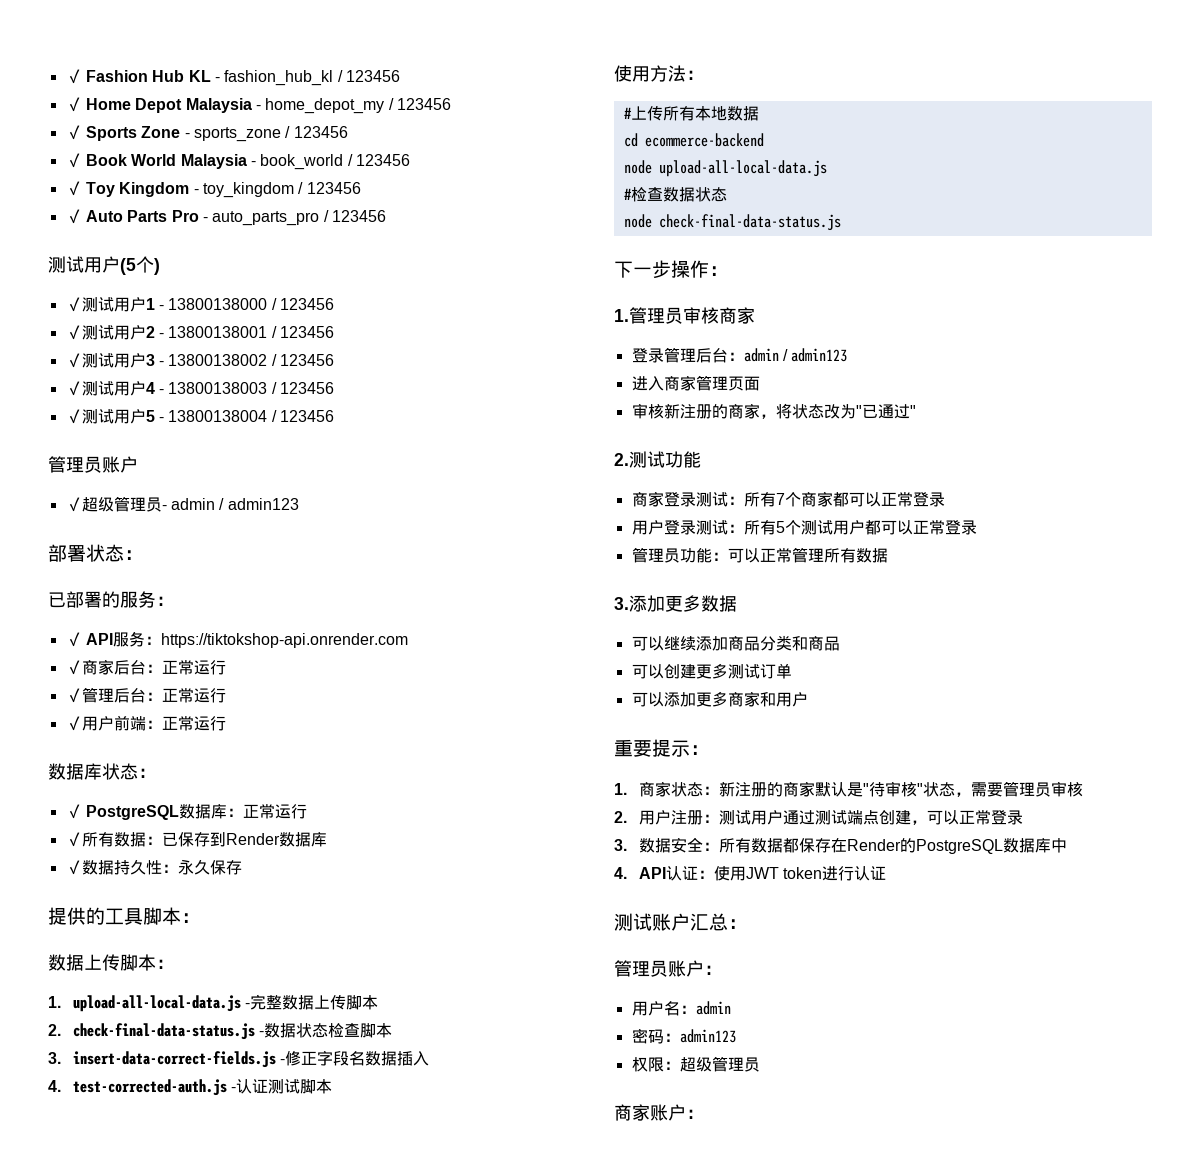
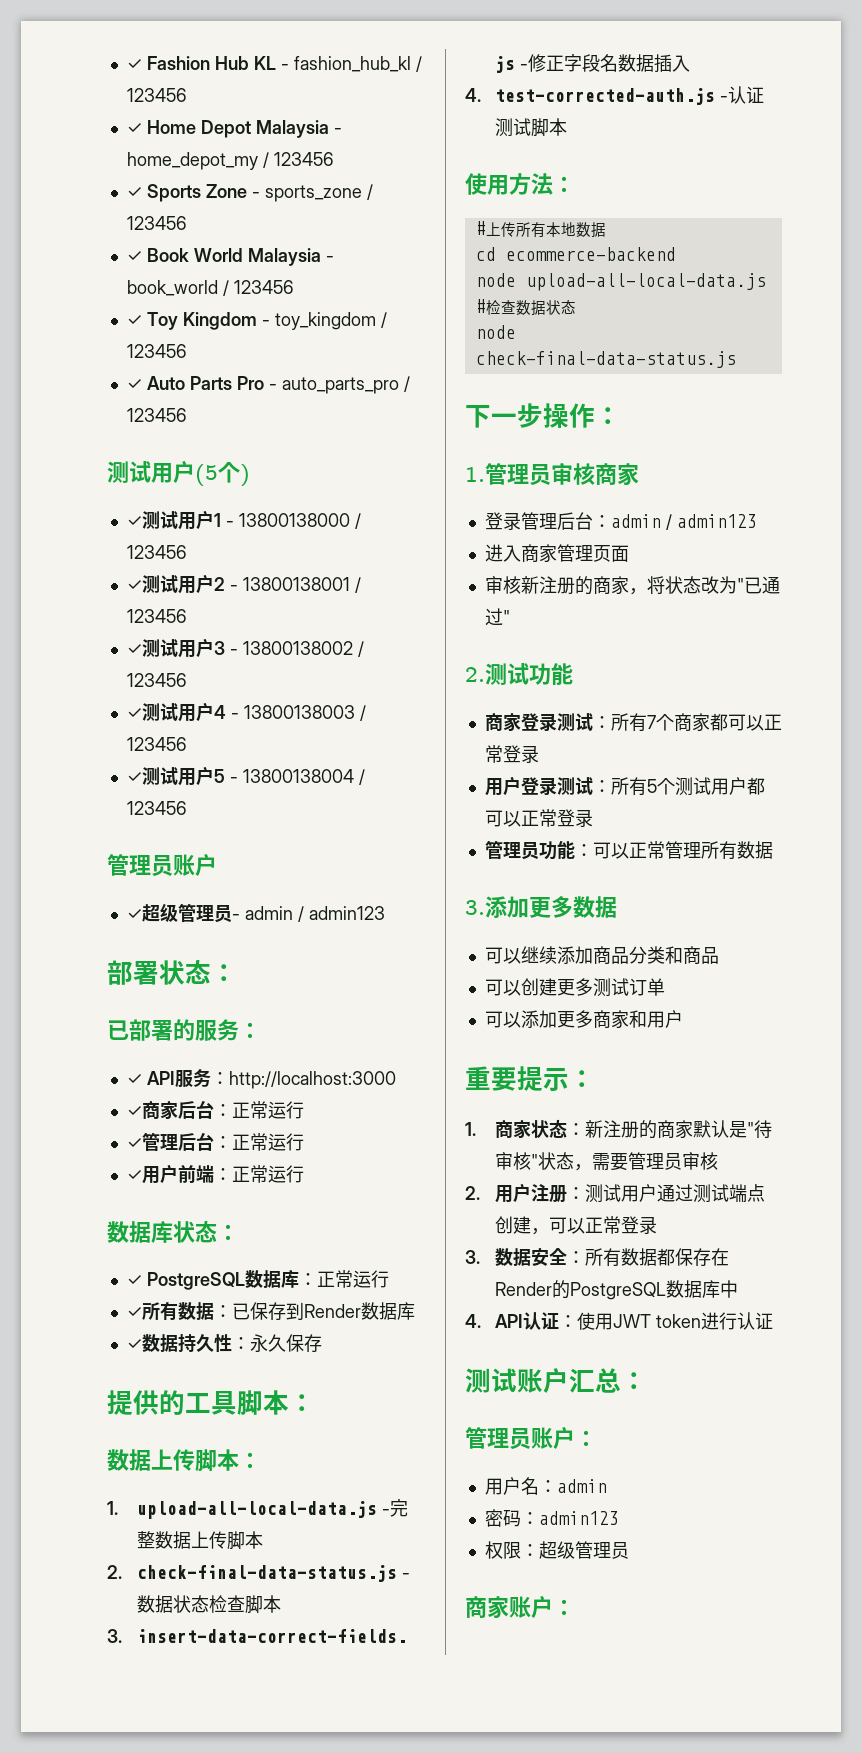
- ✓ API服务：https://tiktokshop-api.onrender.com
+ ✓ API服务：http://localhost:3000

